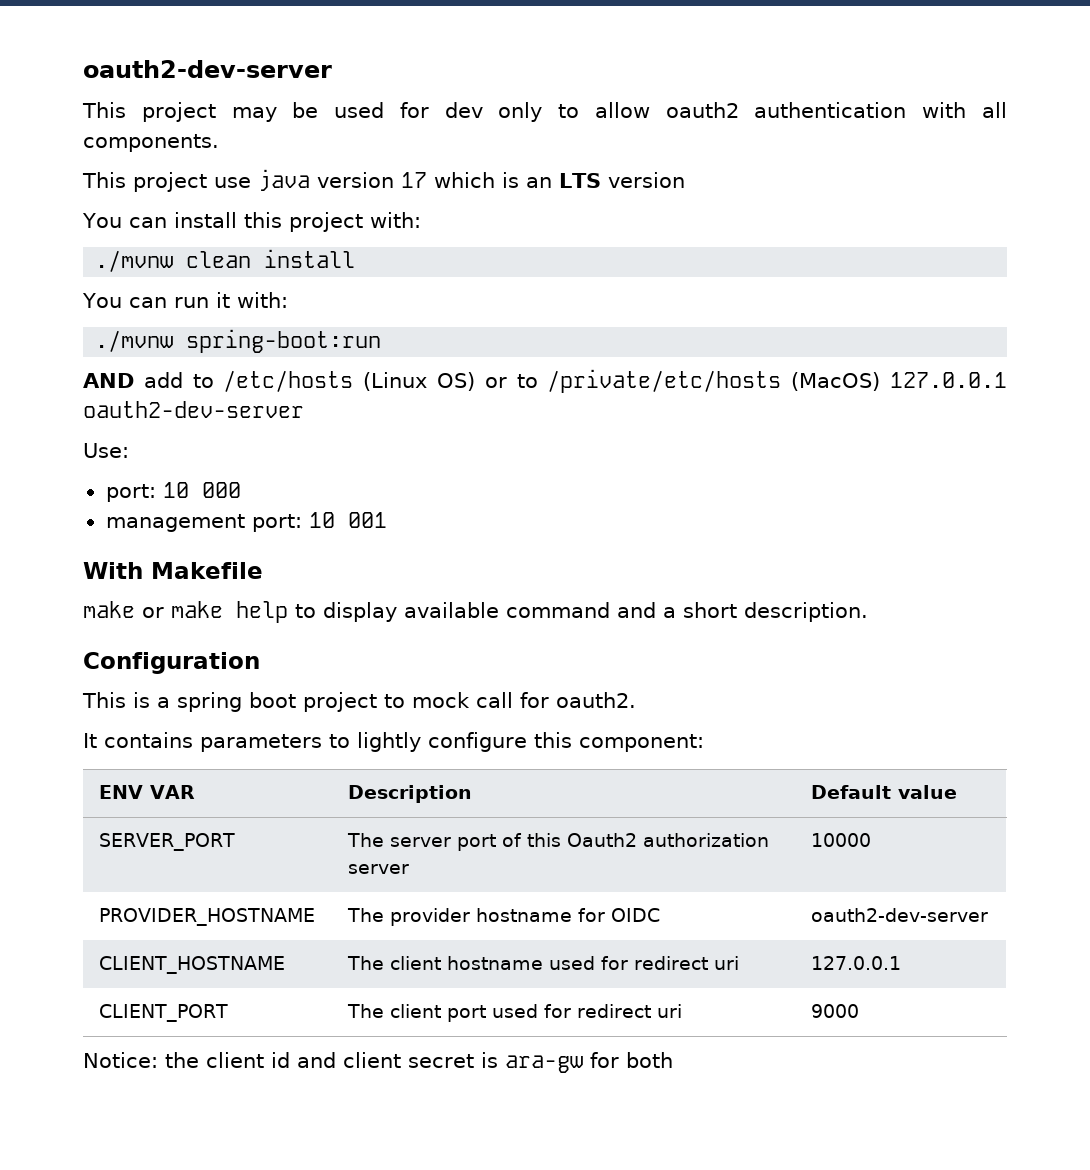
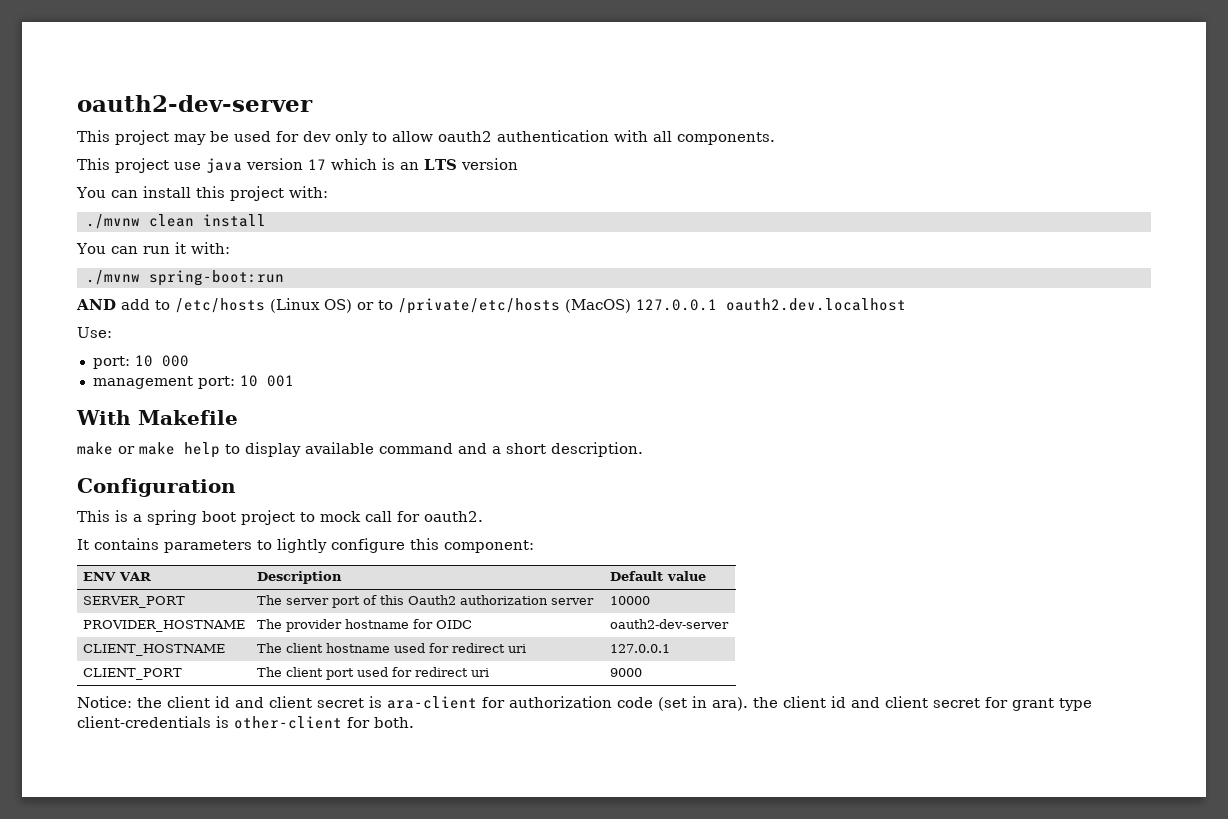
- AND add to /etc/hosts (Linux OS) or to /private/etc/hosts (MacOS) 127.0.0.1 oauth2-dev-server
+ AND add to /etc/hosts (Linux OS) or to /private/etc/hosts (MacOS) 127.0.0.1 oauth2.dev.localhost
- Notice: the client id and client secret is ara-gw for both
+ Notice: the client id and client secret is ara-client for authorization code (set in ara). the client id and client secret for grant type client-credentials is other-client for both.

